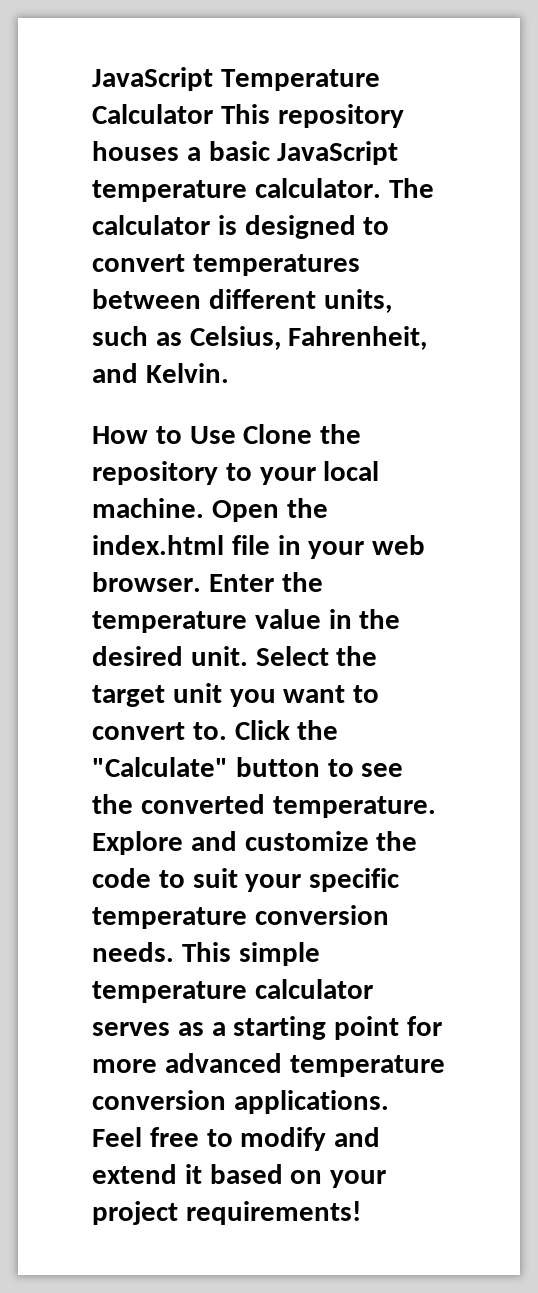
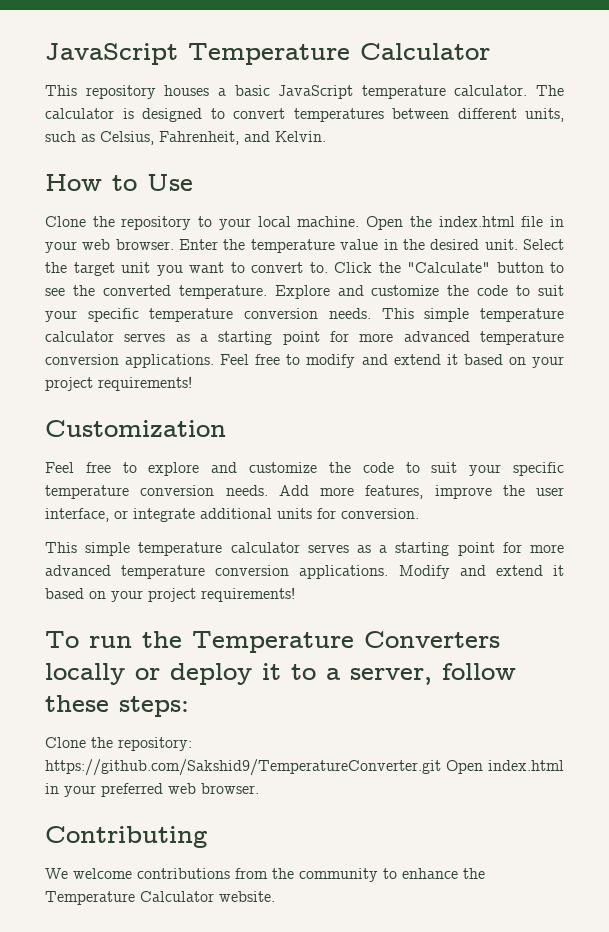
- JavaScript Temperature Calculator This repository houses a basic JavaScript temperature calculator.
+ JavaScript Temperature Calculator
+ This repository houses a basic JavaScript temperature calculator.
- How to Use Clone the repository to your local machine.
+ How to Use
+ Clone the repository to your local machine.
+ Customization
+ Feel free to explore and customize the code to suit your specific temperature conversion needs. Add more features, improve the user interface, or integrate additional units for conversion.
+ This simple temperature calculator serves as a starting point for more advanced temperature conversion applications. Modify and extend it based on your project requirements!
+ To run the Temperature Converters locally or deploy it to a server, follow these steps:
+ Clone the repository: https://github.com/Sakshid9/TemperatureConverter.git Open index.html in your preferred web browser.
+ Contributing
+ We welcome contributions from the community to enhance the Temperature Calculator website.

